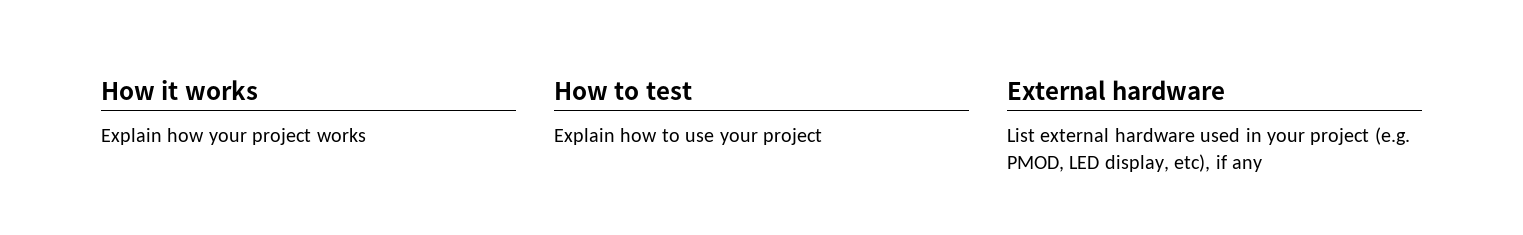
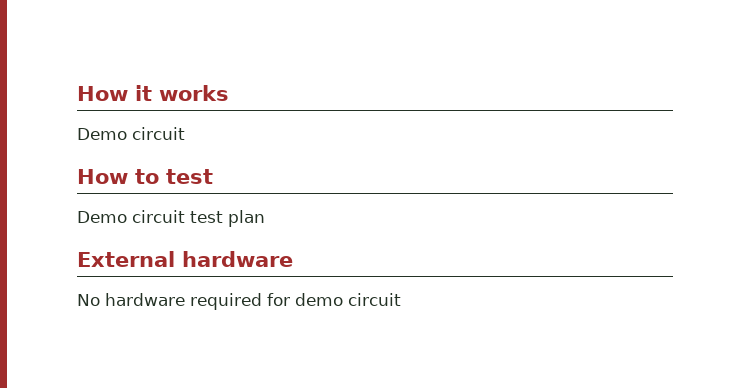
  How it works
- Explain how your project works
+ Demo circuit
  How to test
- Explain how to use your project
+ Demo circuit test plan
  External hardware
- List external hardware used in your project (e.g. PMOD, LED display, etc), if any
+ No hardware required for demo circuit

